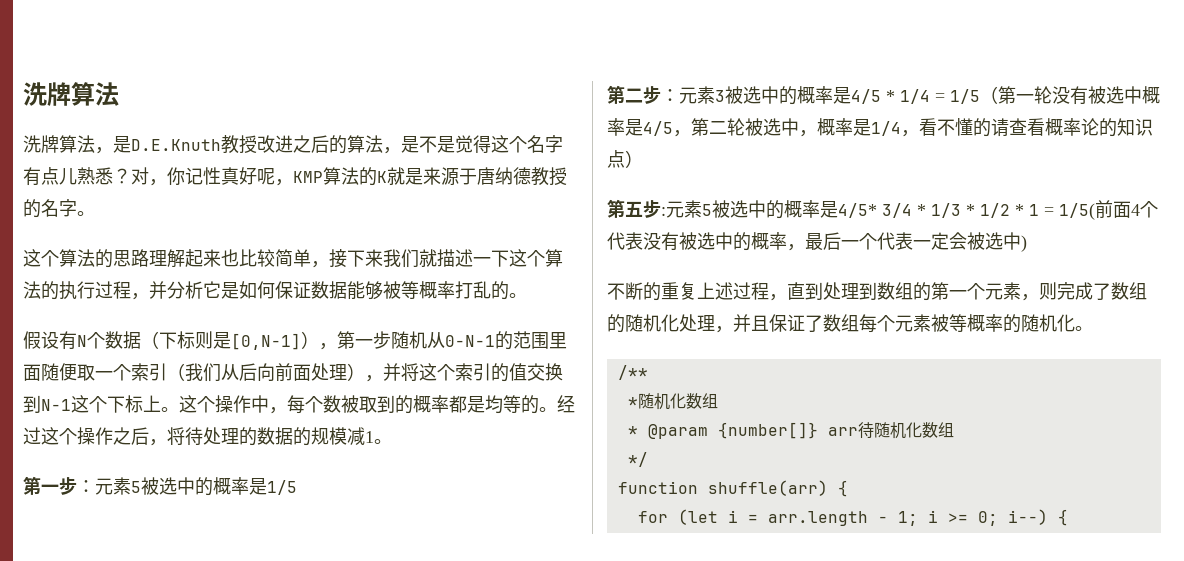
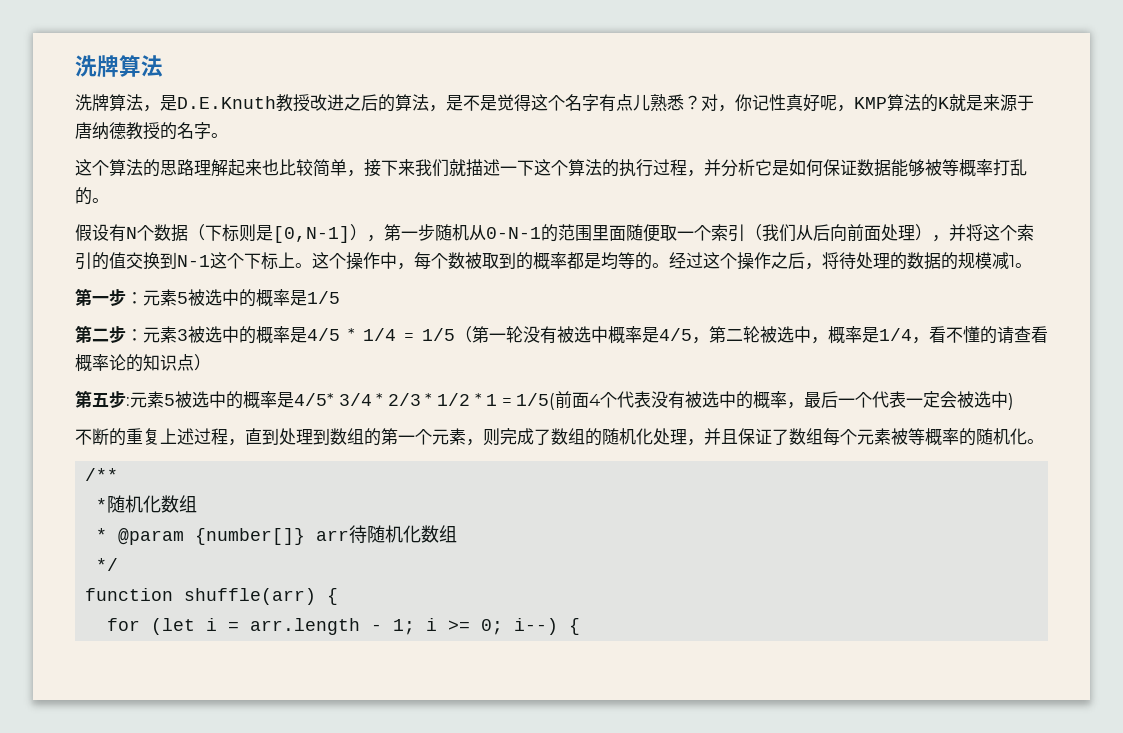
- 第五步:元素5被选中的概率是4/5* 3/4 * 1/3 * 1/2 * 1 = 1/5(前面4个代表没有被选中的概率，最后一个代表一定会被选中)
+ 第五步:元素5被选中的概率是4/5* 3/4 * 2/3 * 1/2 * 1 = 1/5(前面4个代表没有被选中的概率，最后一个代表一定会被选中)

